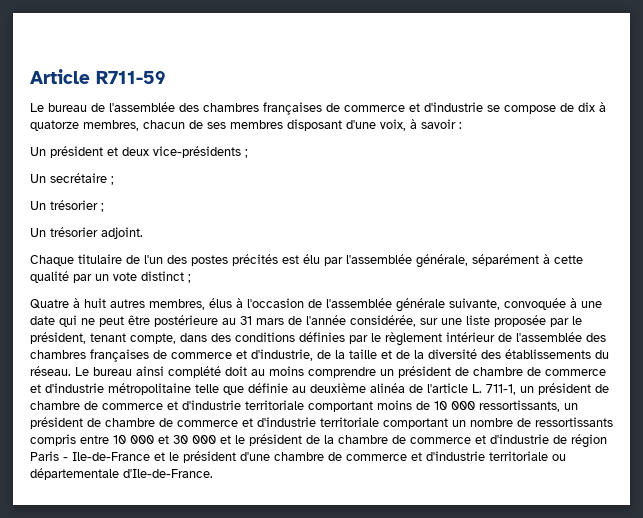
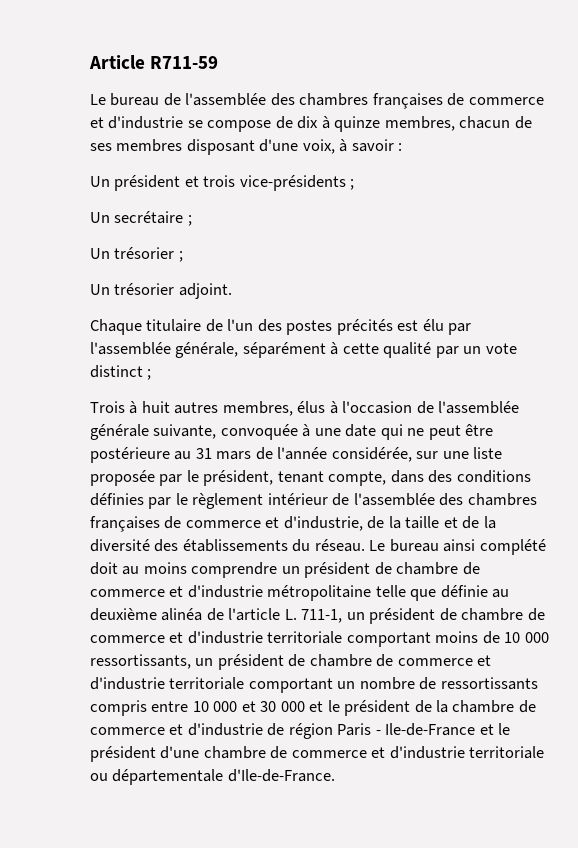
- Le bureau de l'assemblée des chambres françaises de commerce et d'industrie se compose de dix à quatorze membres, chacun de ses membres disposant d'une voix, à savoir :
+ Le bureau de l'assemblée des chambres françaises de commerce et d'industrie se compose de dix à quinze membres, chacun de ses membres disposant d'une voix, à savoir :
- Un président et deux vice-présidents ;
+ Un président et trois vice-présidents ;
- Quatre à huit autres membres, élus à l'occasion de l'assemblée générale suivante, convoquée à une date qui ne peut être postérieure au 31 mars de l'année considérée, sur une liste proposée par le président, tenant compte, dans des conditions définies par le règlement intérieur de l'assemblée des chambres françaises de commerce et d'industrie, de la taille et de la diversité des établissements du réseau.
+ Trois à huit autres membres, élus à l'occasion de l'assemblée générale suivante, convoquée à une date qui ne peut être postérieure au 31 mars de l'année considérée, sur une liste proposée par le président, tenant compte, dans des conditions définies par le règlement intérieur de l'assemblée des chambres françaises de commerce et d'industrie, de la taille et de la diversité des établissements du réseau.

